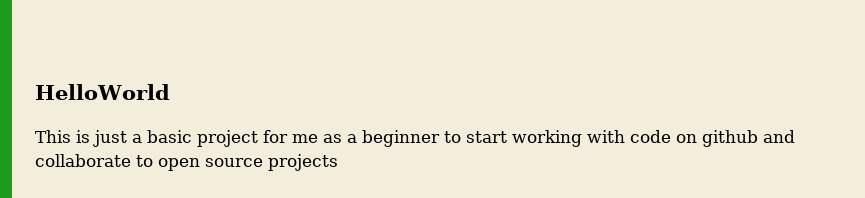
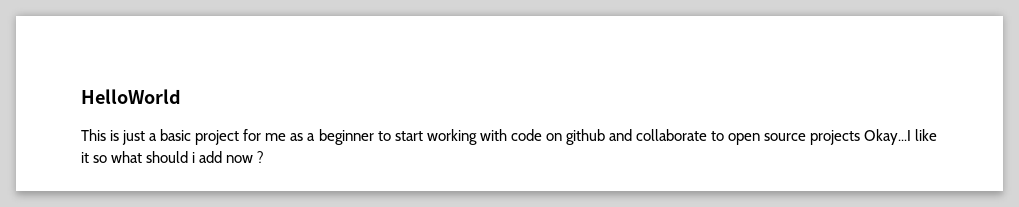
- This is just a basic project for me as a beginner to start working with code on github and collaborate to open source projects
+ This is just a basic project for me as a beginner to start working with code on github and collaborate to open source projects Okay...I like it so what should i add now ?

